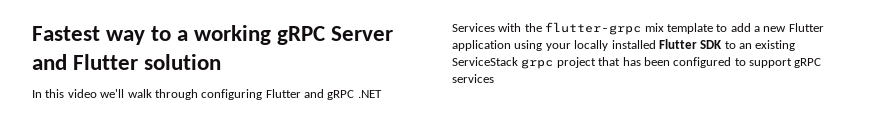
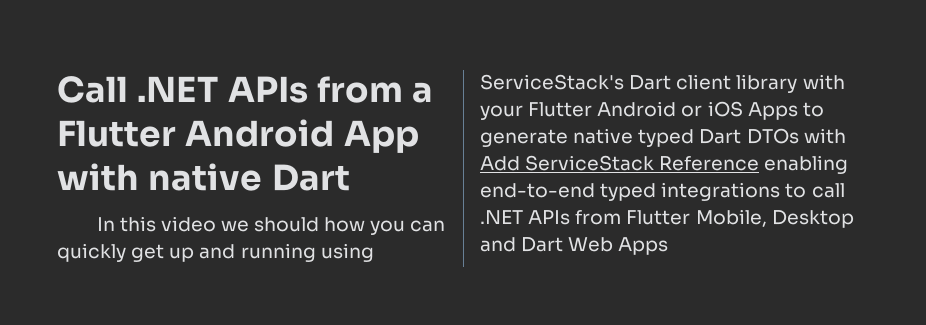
- Fastest way to a working gRPC Server and Flutter solution
- In this video we'll walk through configuring Flutter and gRPC .NET Services with the flutter-grpc mix template to add a new Flutter application using your locally installed Flutter SDK to an existing ServiceStack grpc project that has been configured to support gRPC services
+ Call .NET APIs from a Flutter Android App with native Dart
+ In this video we should how you can quickly get up and running using ServiceStack's Dart client library with your Flutter Android or iOS Apps to generate native typed Dart DTOs with Add ServiceStack Reference enabling end-to-end typed integrations to call .NET APIs from Flutter Mobile, Desktop and Dart Web Apps

